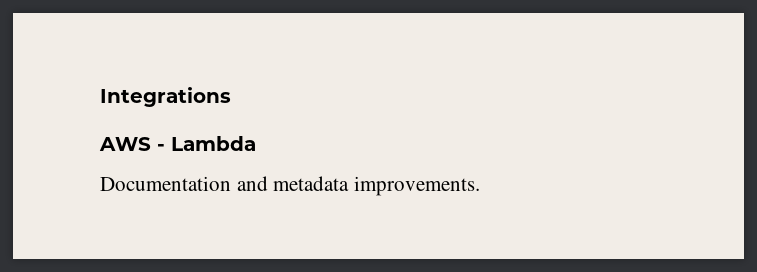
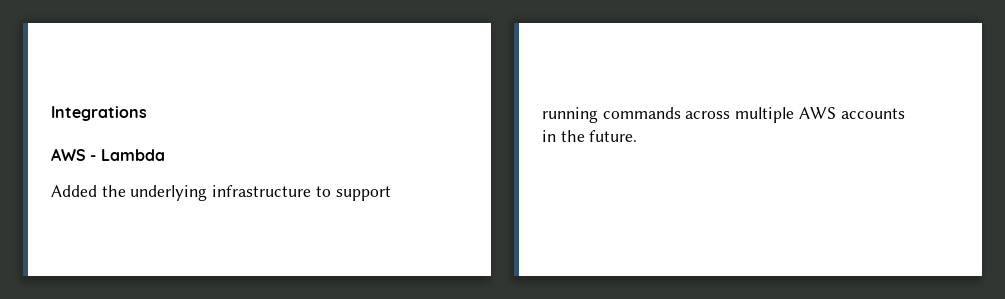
- Documentation and metadata improvements.
+ Added the underlying infrastructure to support running commands across multiple AWS accounts in the future.

